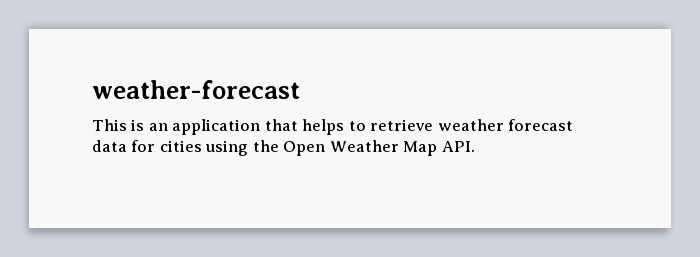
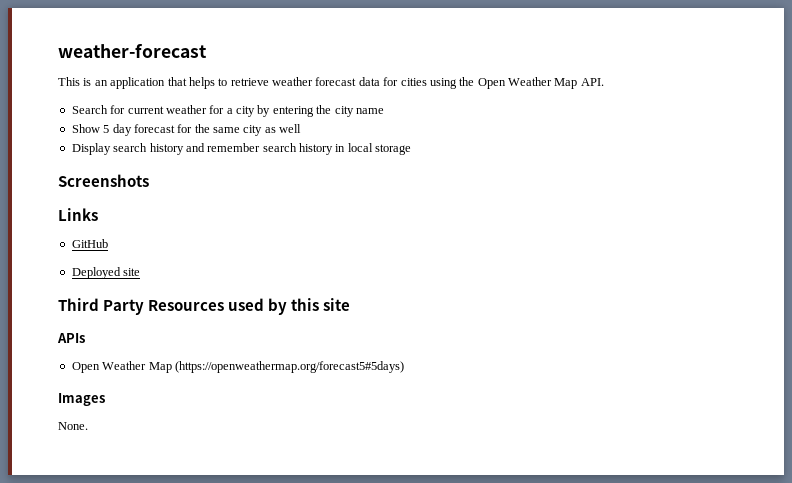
+ Search for current weather for a city by entering the city name
+ Show 5 day forecast for the same city as well
+ Display search history and remember search history in local storage
+ Screenshots
+ Links
+ GitHub
+ Deployed site
+ Third Party Resources used by this site
+ APIs
+ Open Weather Map (https://openweathermap.org/forecast5#5days)
+ Images
+ None.

